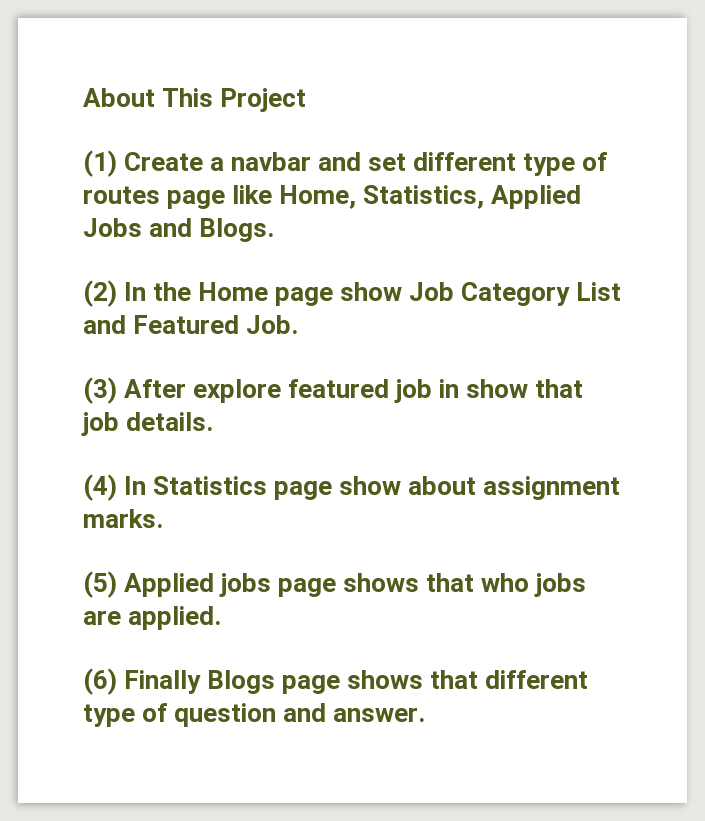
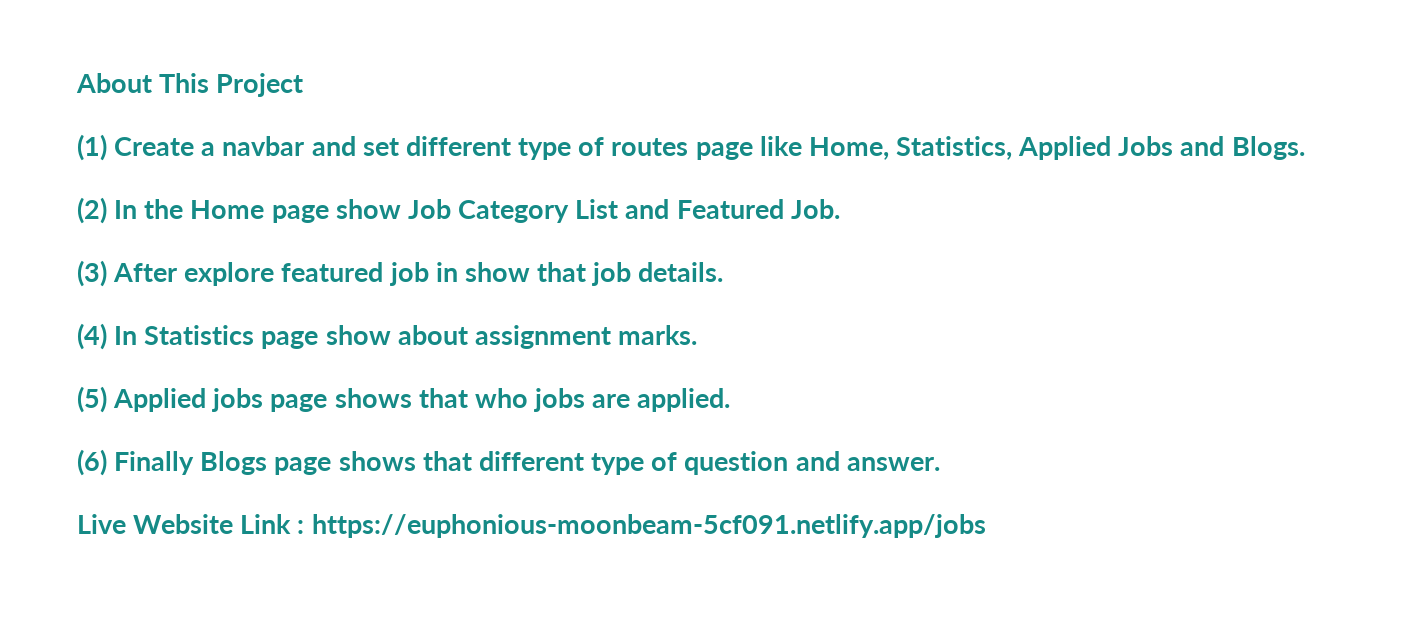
+ Live Website Link : https://euphonious-moonbeam-5cf091.netlify.app/jobs

